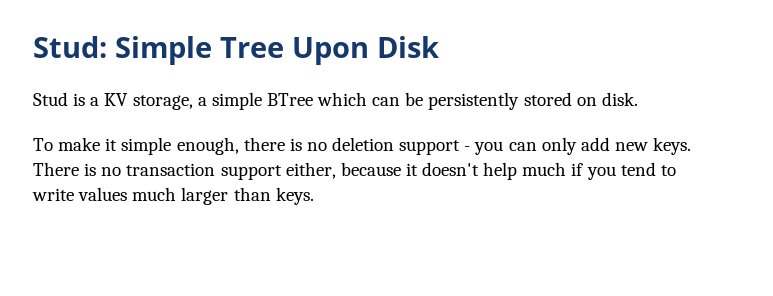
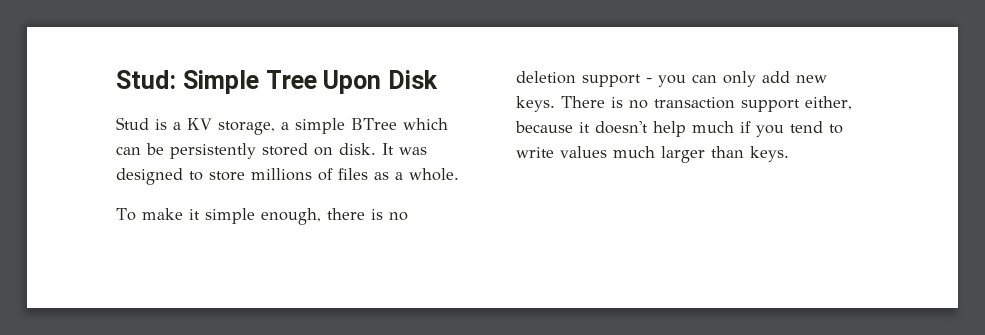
+ It was designed to store millions of files as a whole.

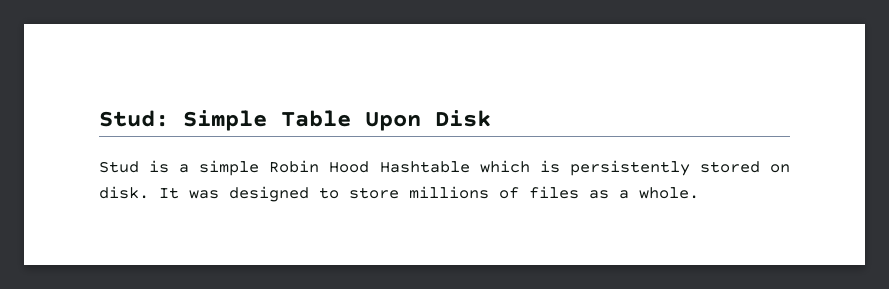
- Stud: Simple Tree Upon Disk
+ Stud: Simple Table Upon Disk
- Stud is a KV storage, a simple BTree which can be persistently stored on disk.
+ Stud is a simple Robin Hood Hashtable which is persistently stored on disk.
- To make it simple enough, there is no deletion support - you can only add new keys. There is no transaction support either, because it doesn't help much if you tend to write values much larger than keys.

